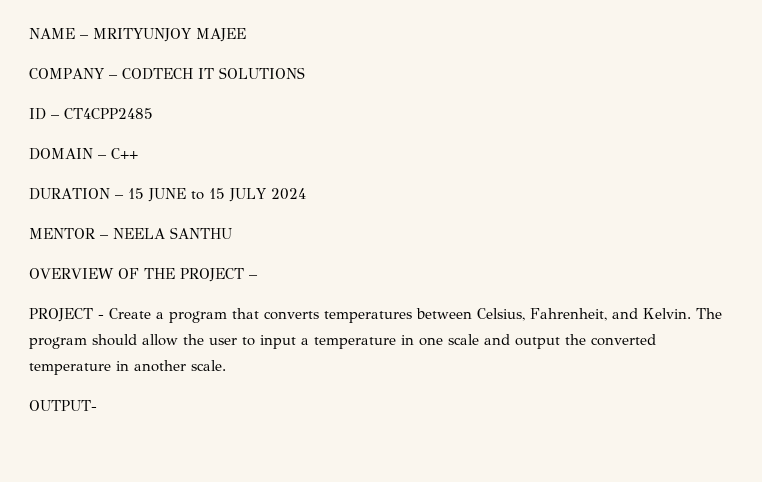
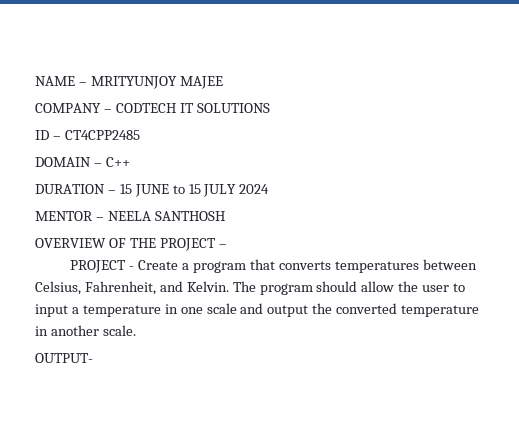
- MENTOR – NEELA SANTHU
+ MENTOR – NEELA SANTHOSH

